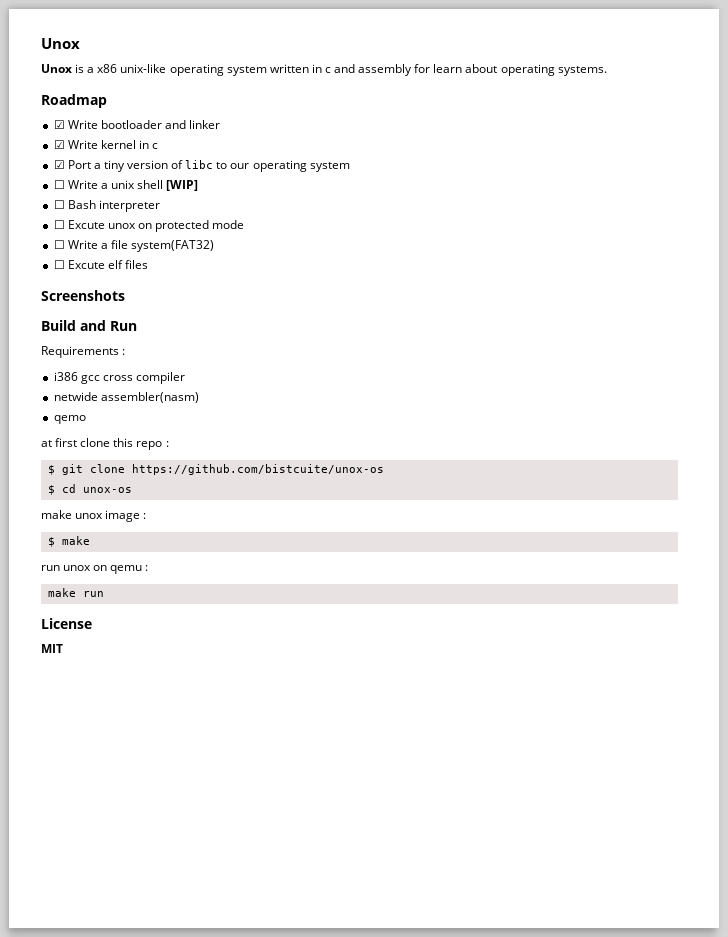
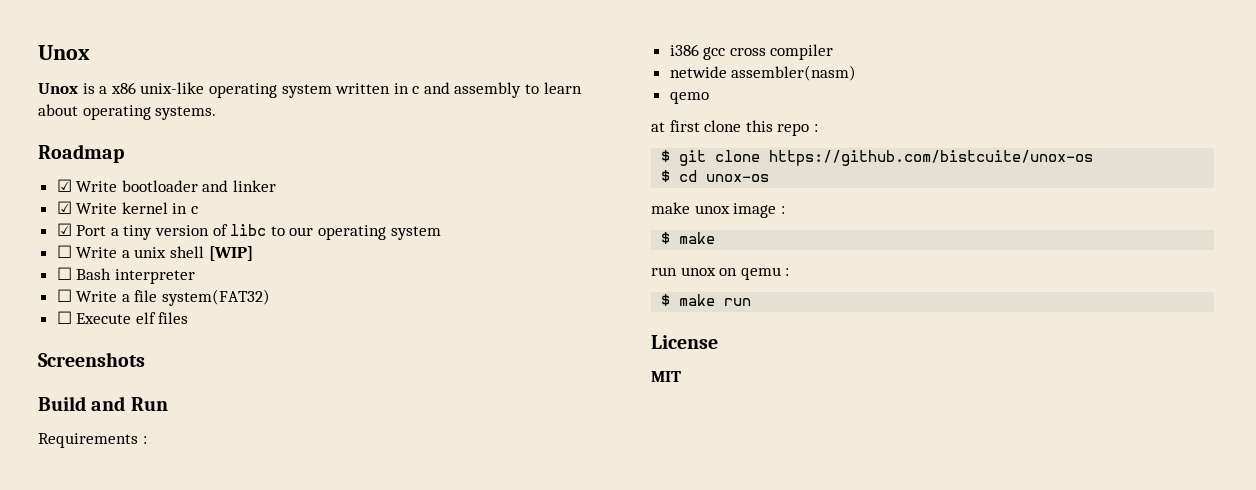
- Unox is a x86 unix-like operating system written in c and assembly for learn about operating systems.
+ Unox is a x86 unix-like operating system written in c and assembly to learn about operating systems.
- ☐ Excute unox on protected mode
- ☐ Excute elf files
+ ☐ Execute elf files
- make run
+ $ make run

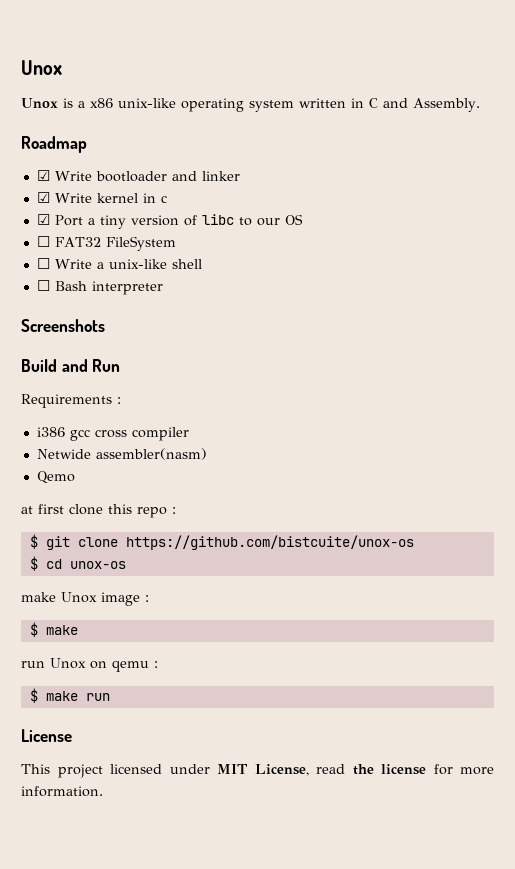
- Unox is a x86 unix-like operating system written in c and assembly to learn about operating systems.
+ Unox is a x86 unix-like operating system written in C and Assembly.
- ☑ Port a tiny version of libc to our operating system
- ☐ Write a unix shell [WIP]
+ ☑ Port a tiny version of libc to our OS
+ ☐ FAT32 FileSystem
+ ☐ Write a unix-like shell
- ☐ Write a file system(FAT32)
- ☐ Execute elf files
- netwide assembler(nasm)
+ Netwide assembler(nasm)
- qemo
+ Qemo
- make unox image :
+ make Unox image :
- run unox on qemu :
+ run Unox on qemu :
- MIT
+ This project licensed under MIT License, read the license for more information.

